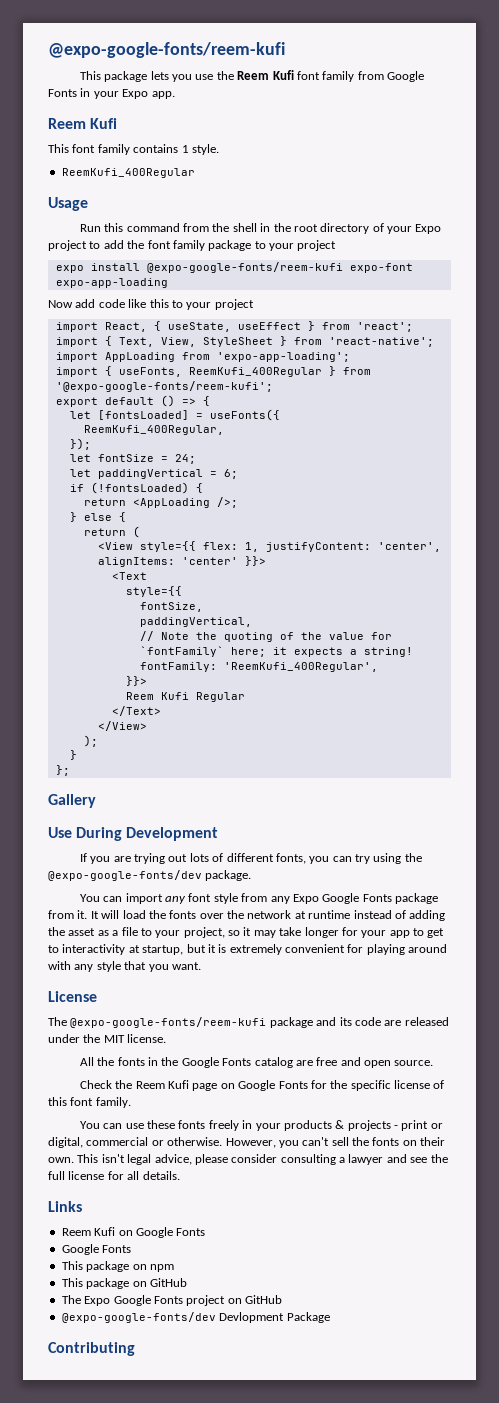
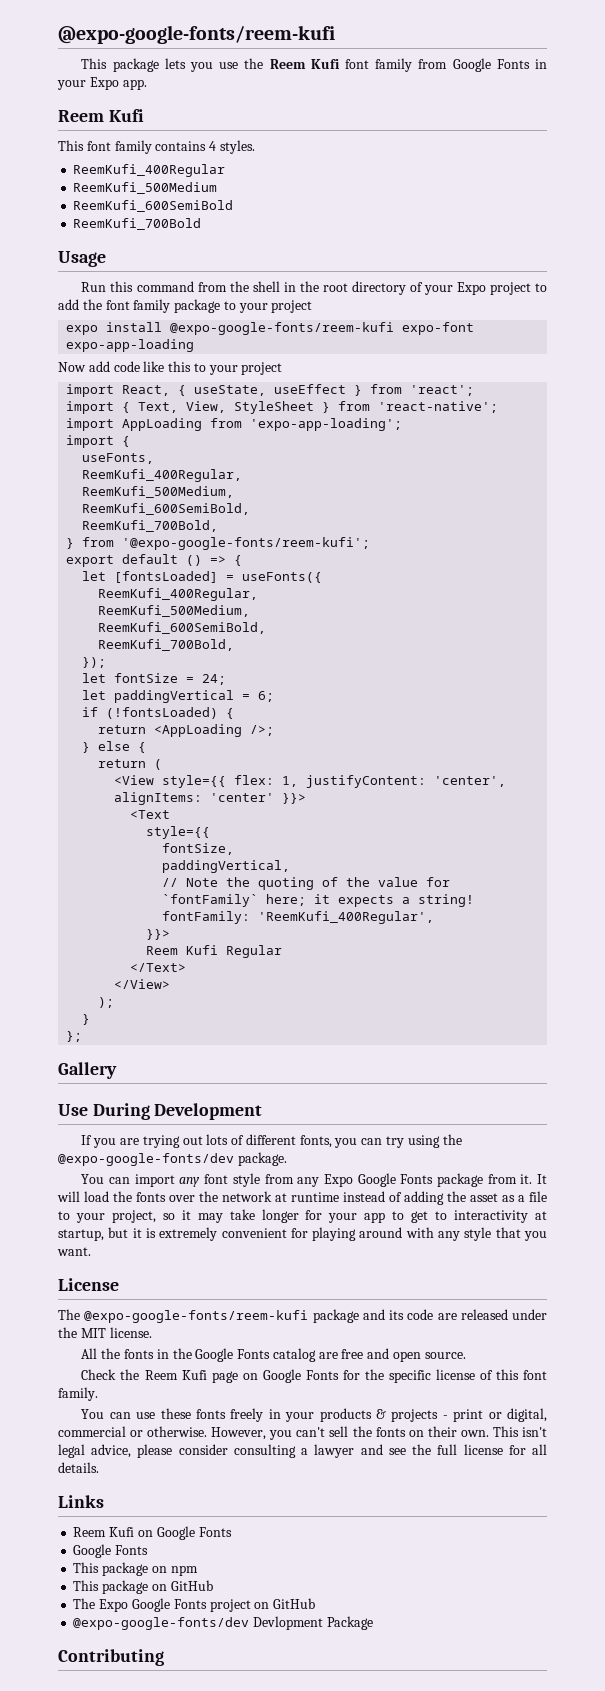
- This font family contains 1 style.
+ This font family contains 4 styles.
  ReemKufi_400Regular
+ ReemKufi_500Medium
+ ReemKufi_600SemiBold
+ ReemKufi_700Bold
  import AppLoading from 'expo-app-loading';
- import { useFonts, ReemKufi_400Regular } from '@expo-google-fonts/reem-kufi';
+ import {
+ useFonts,
+ ReemKufi_400Regular,
+ ReemKufi_500Medium,
+ ReemKufi_600SemiBold,
+ ReemKufi_700Bold,
+ } from '@expo-google-fonts/reem-kufi';
  let [fontsLoaded] = useFonts({
  ReemKufi_400Regular,
+ ReemKufi_500Medium,
+ ReemKufi_600SemiBold,
+ ReemKufi_700Bold,

